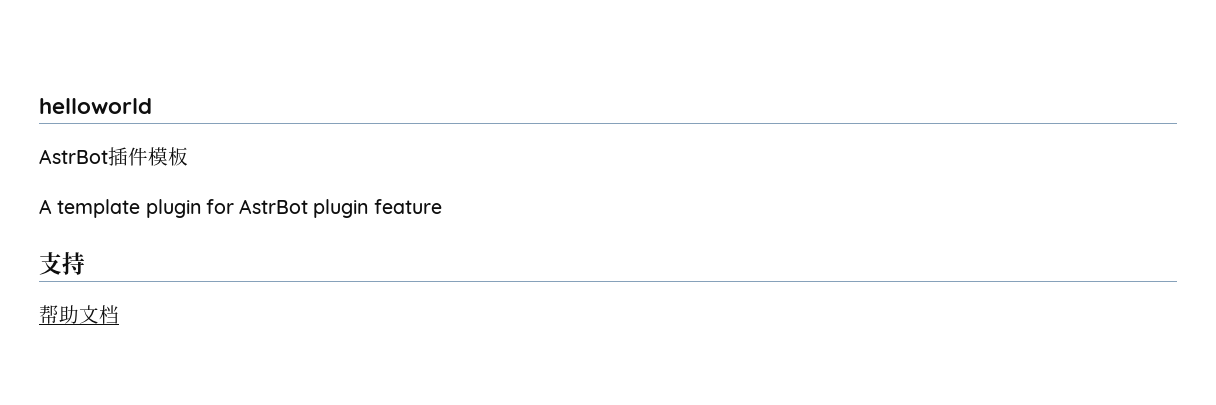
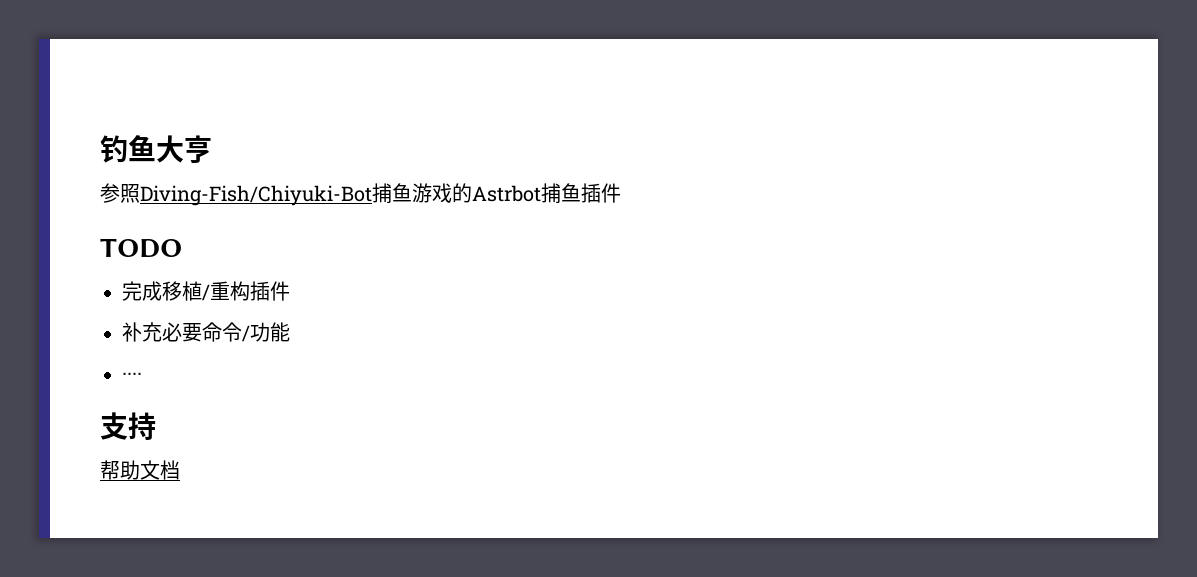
- helloworld
- AstrBot插件模板
- A template plugin for AstrBot plugin feature
+ 钓鱼大亨
+ 参照Diving-Fish/Chiyuki-Bot捕鱼游戏的Astrbot捕鱼插件
+ TODO
+ 完成移植/重构插件
+ 补充必要命令/功能
+ ····

